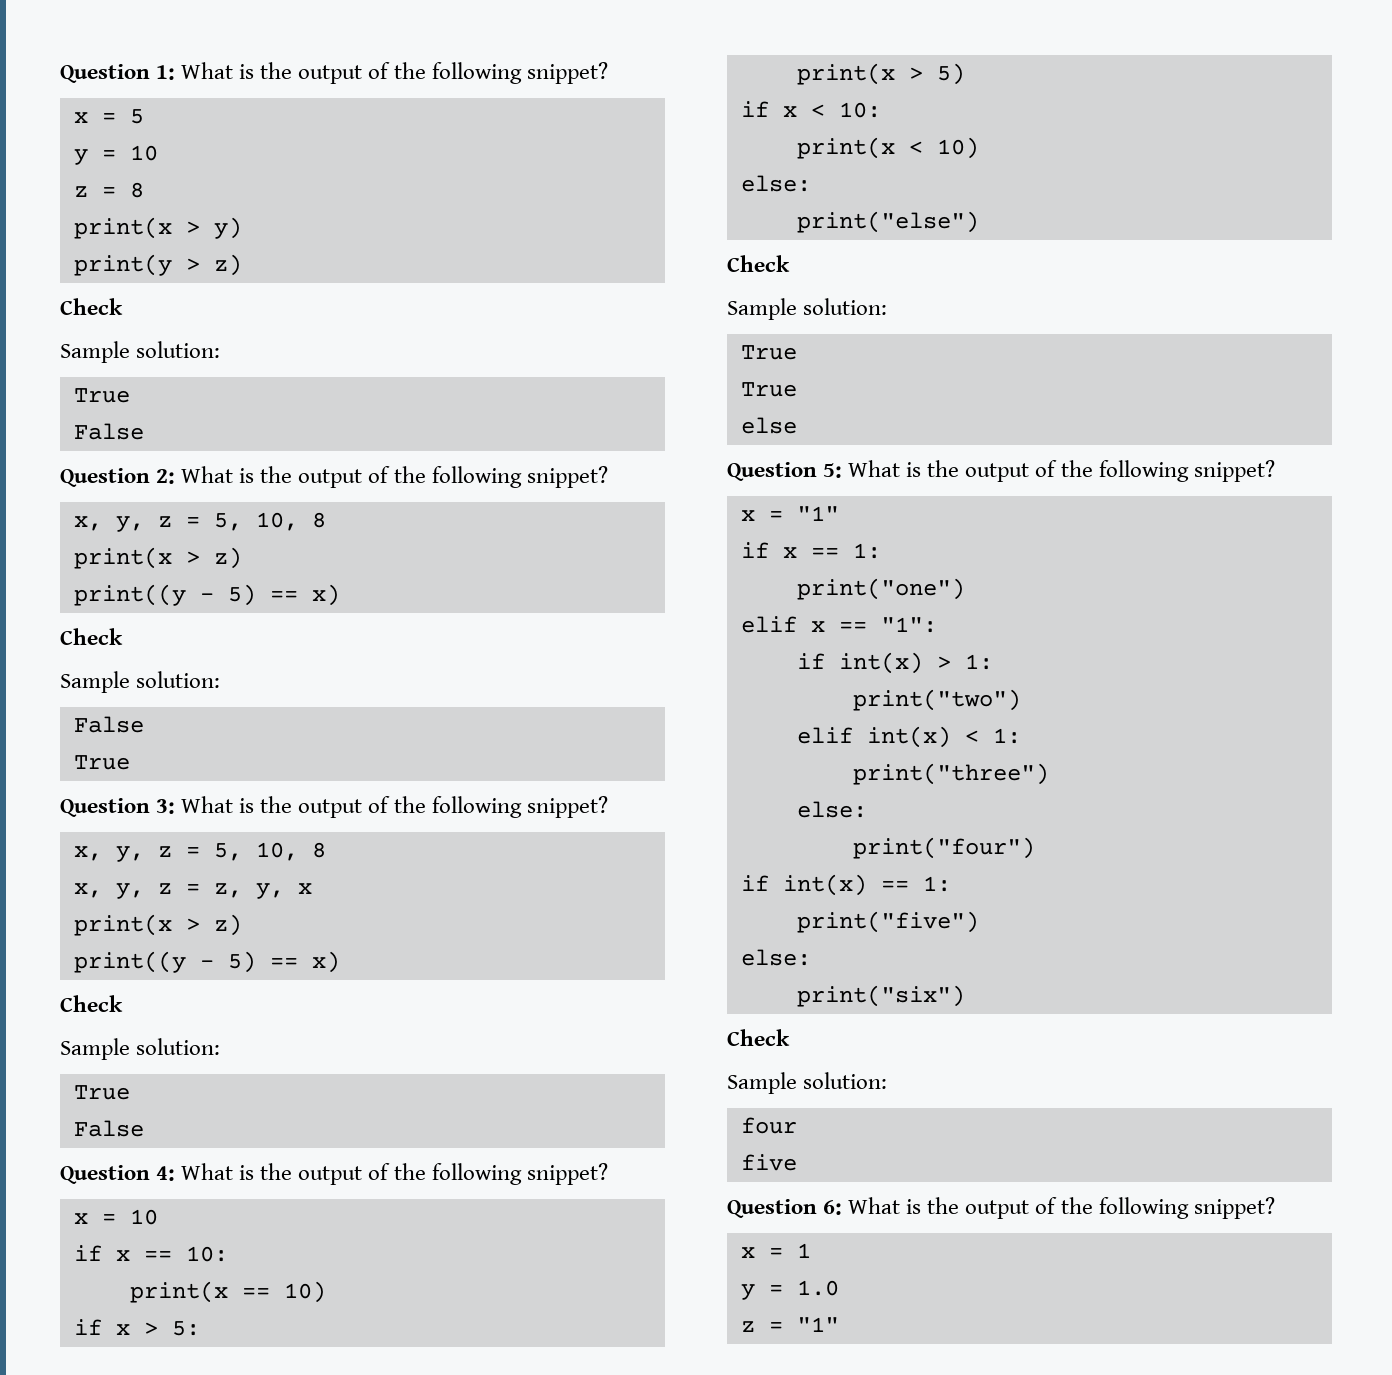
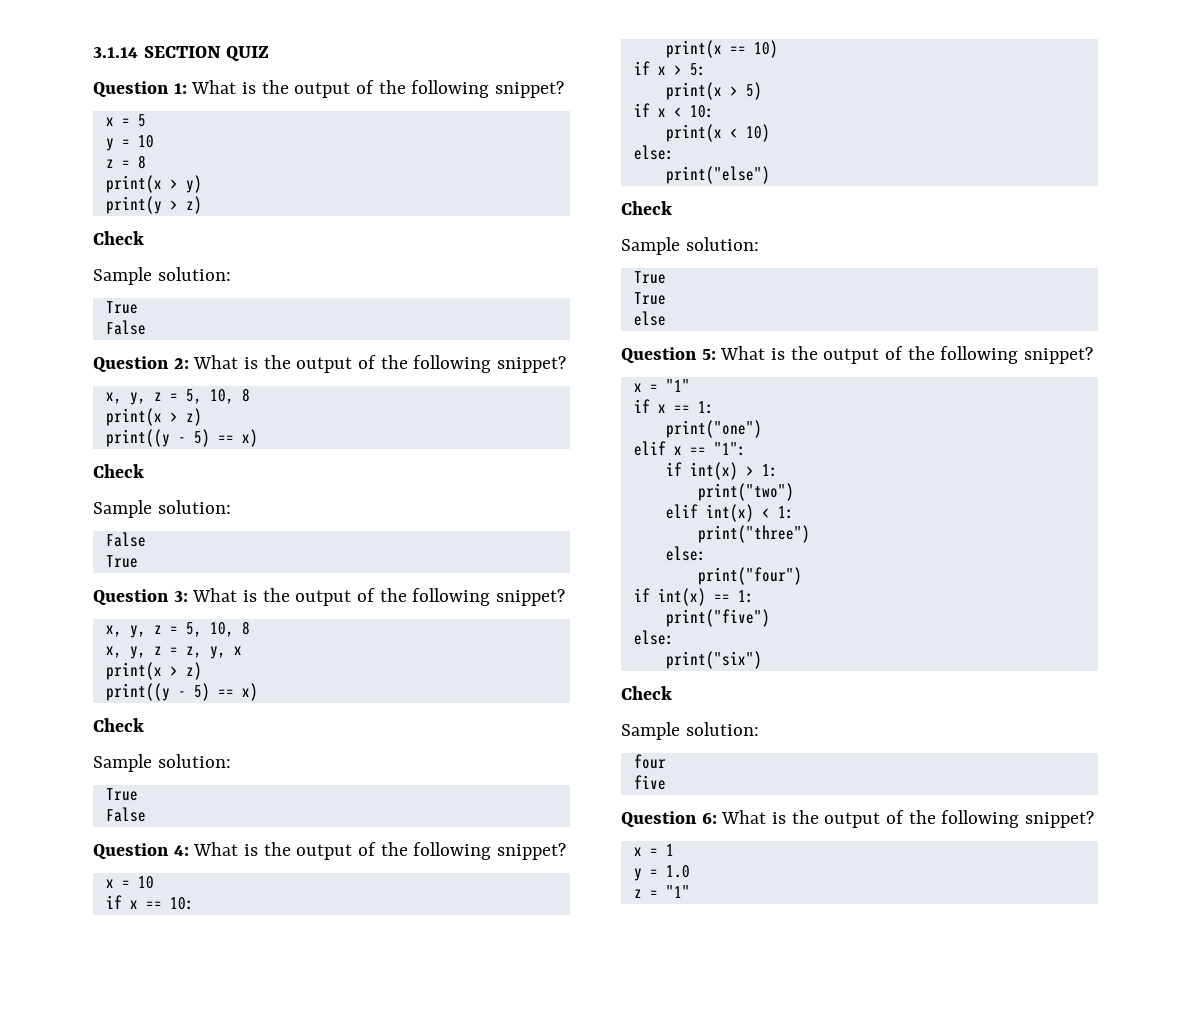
+ 3.1.14 SECTION QUIZ

